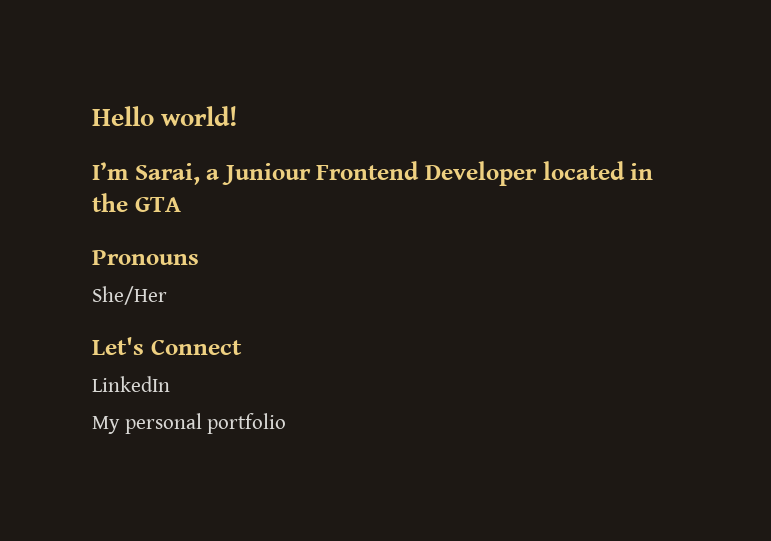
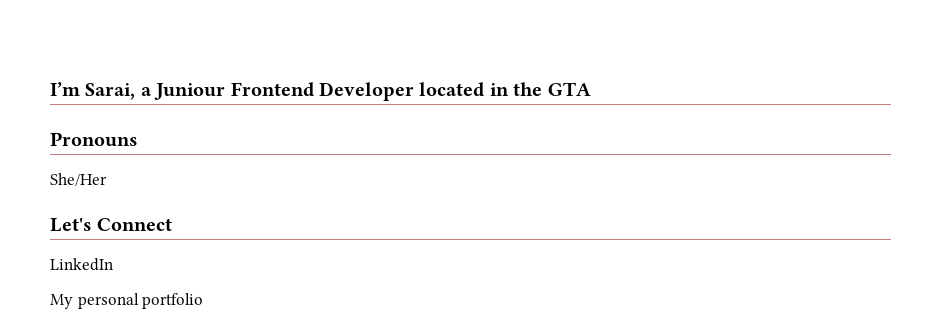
- Hello world!

